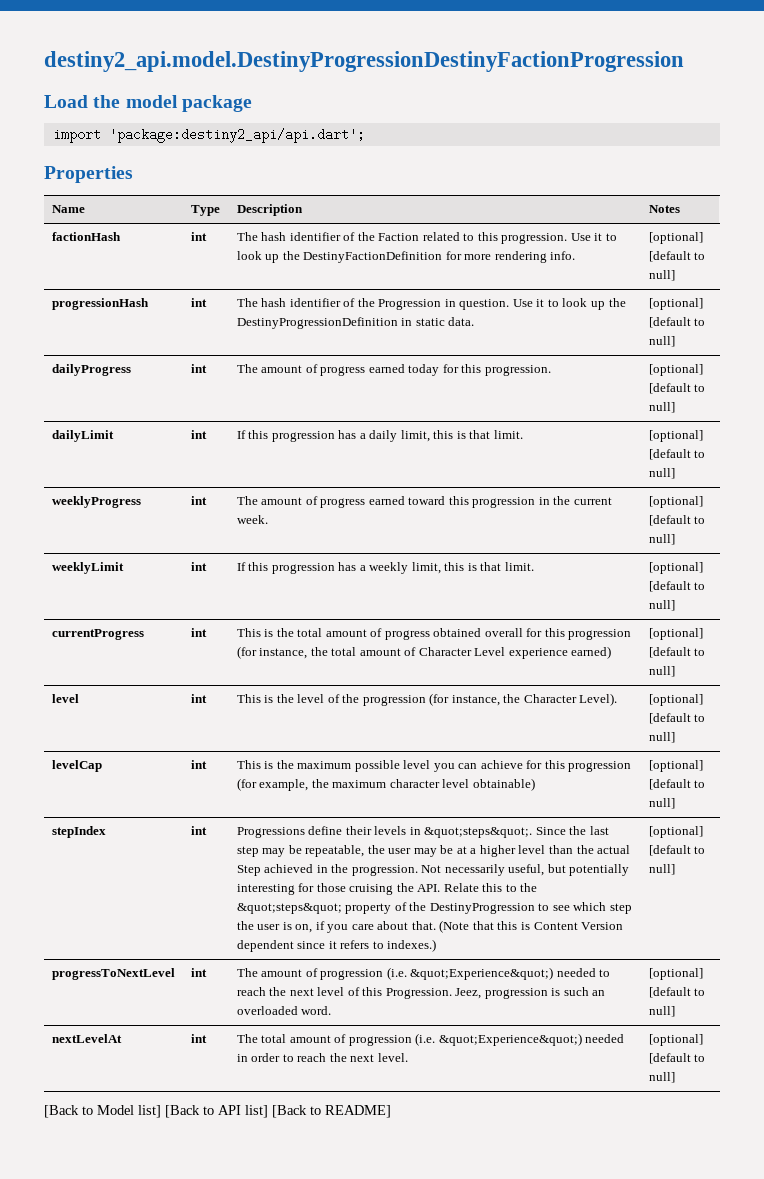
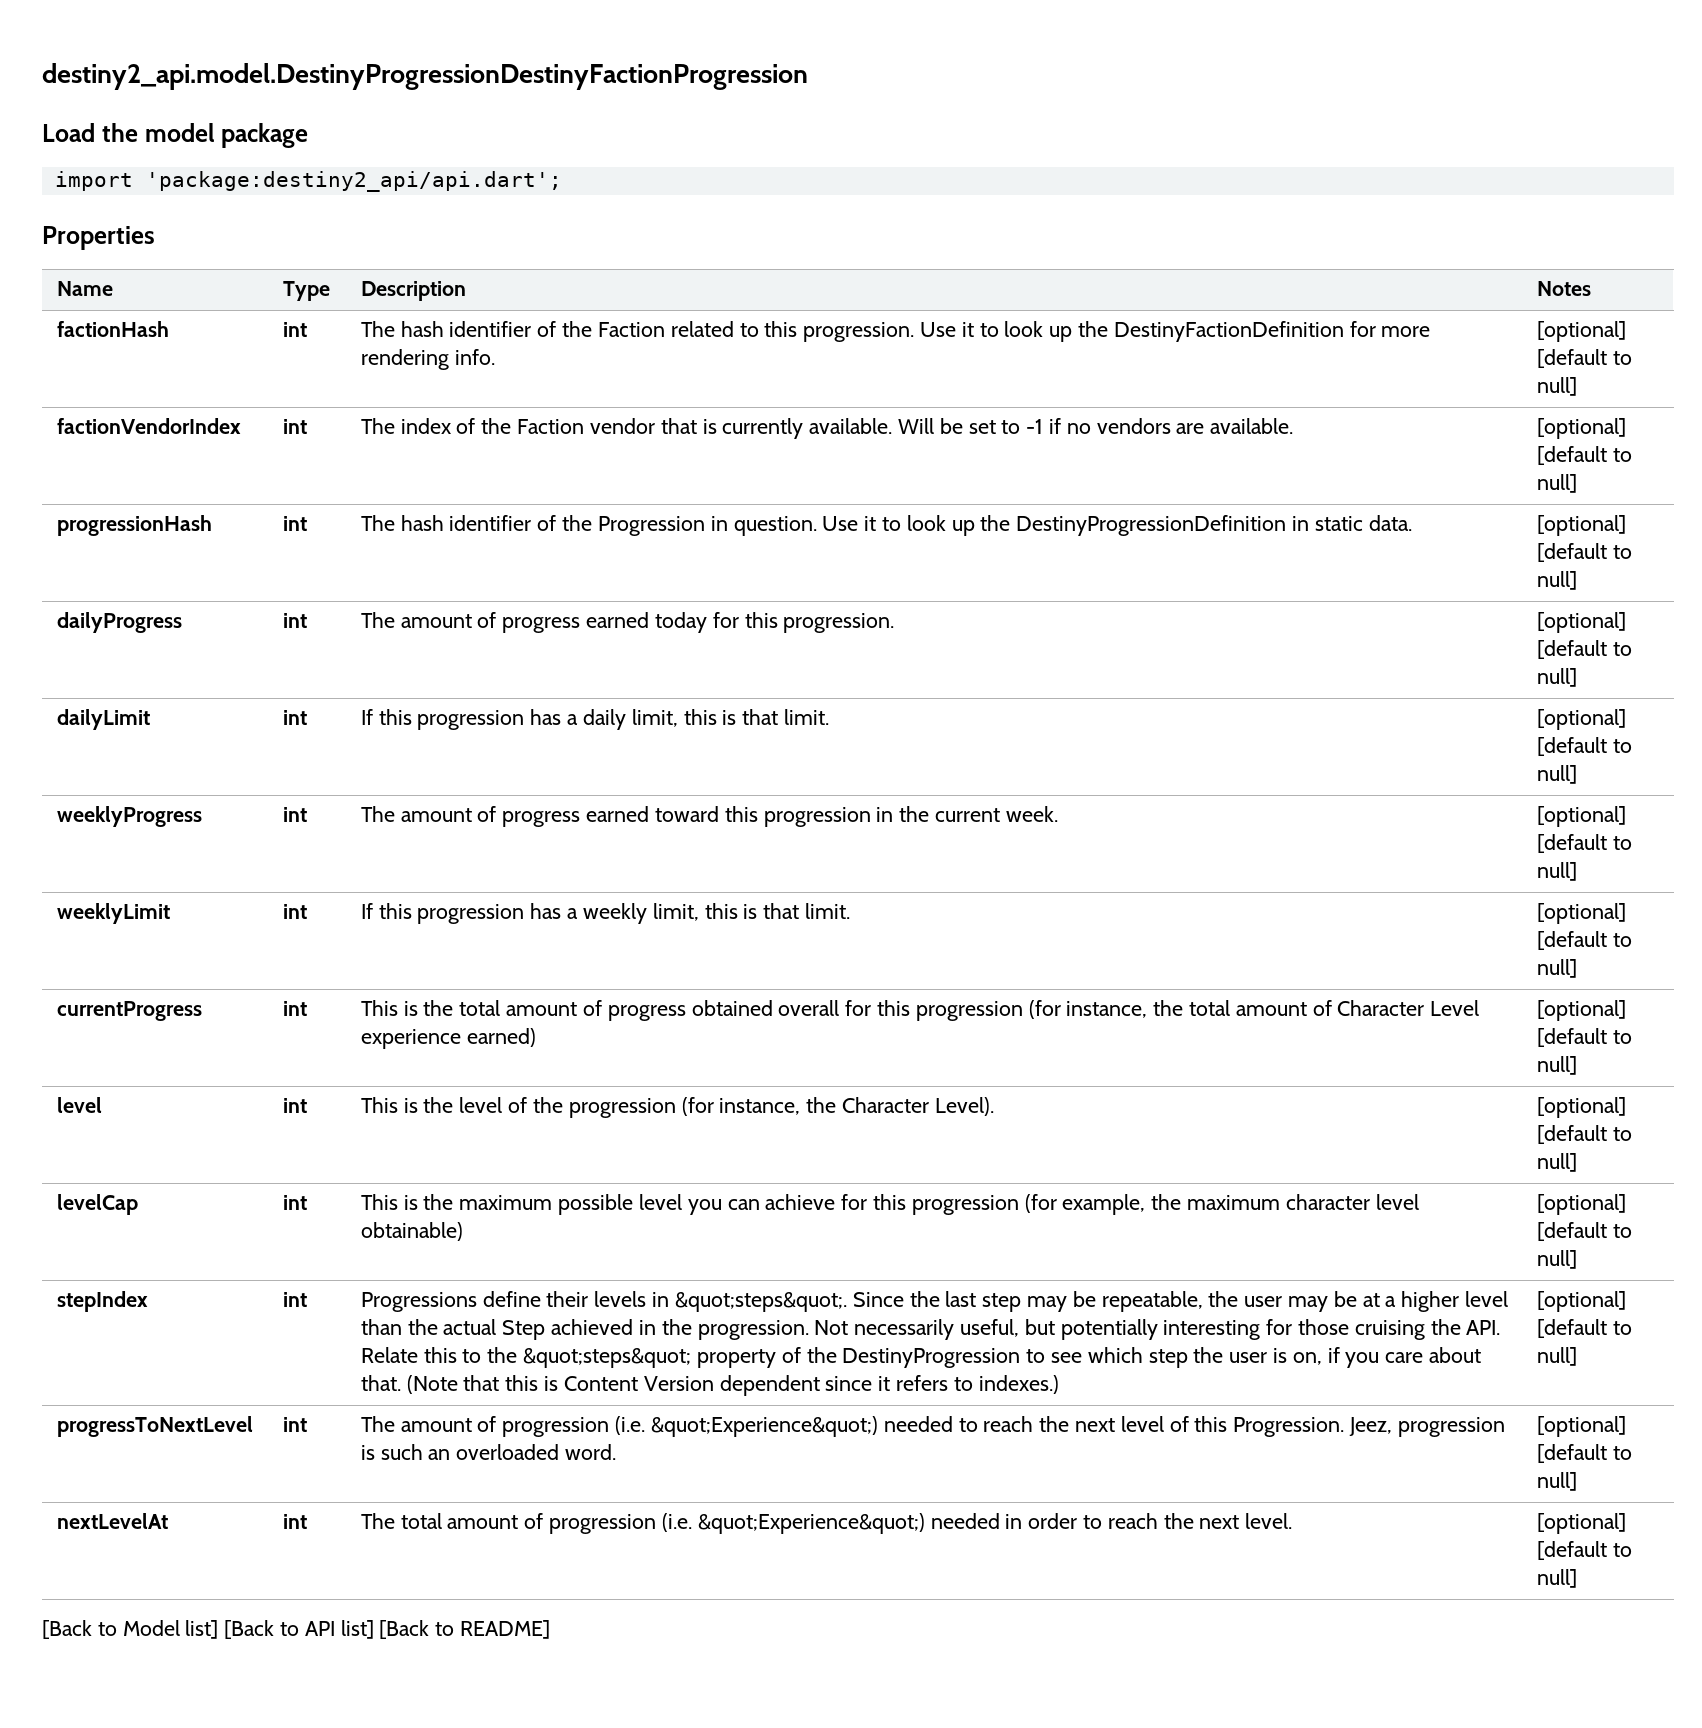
+ factionVendorIndex | int | The index of the Faction vendor that is currently available. Will be set to -1 if no vendors are available. | [optional] [default to null]

